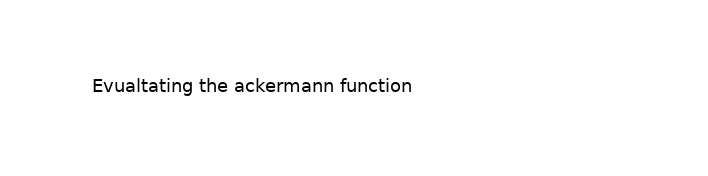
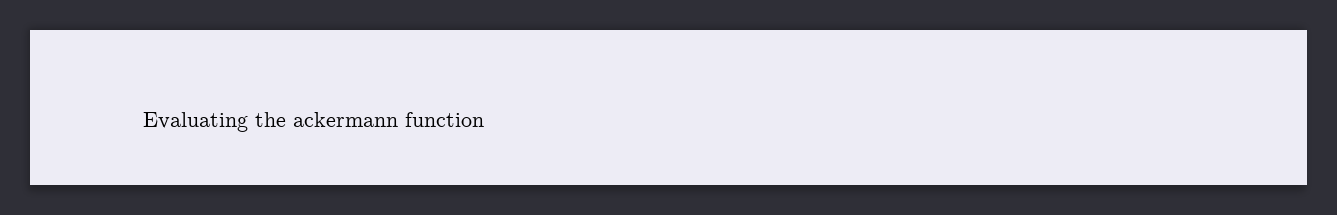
- Evualtating the ackermann function
+ Evaluating the ackermann function

